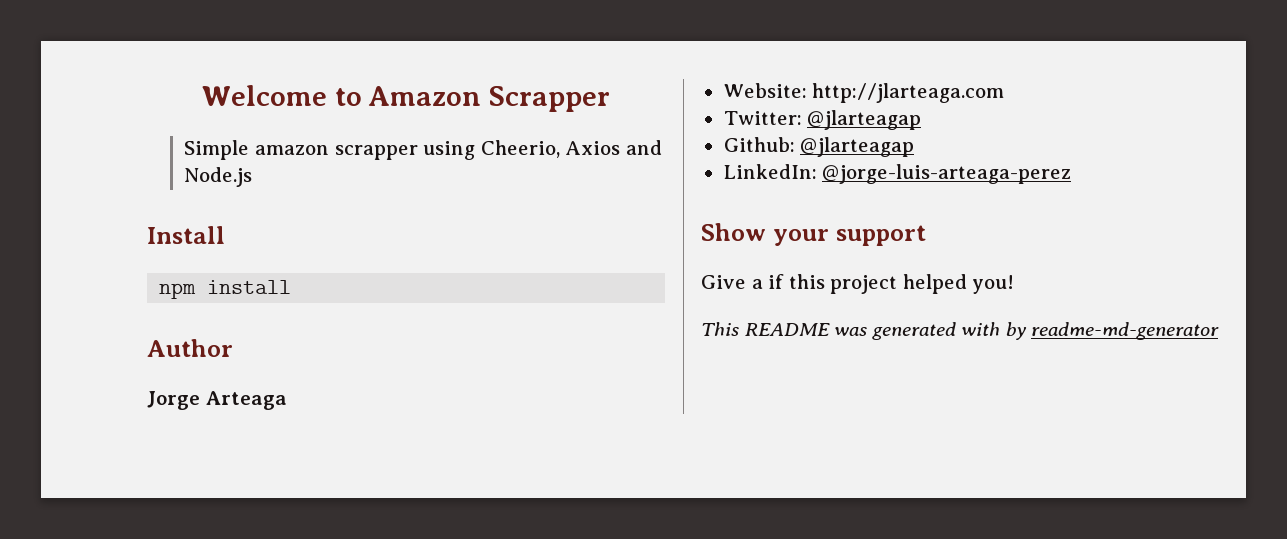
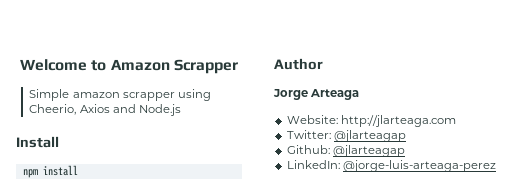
- Show your support
- Give a if this project helped you!
- This README was generated with by readme-md-generator

